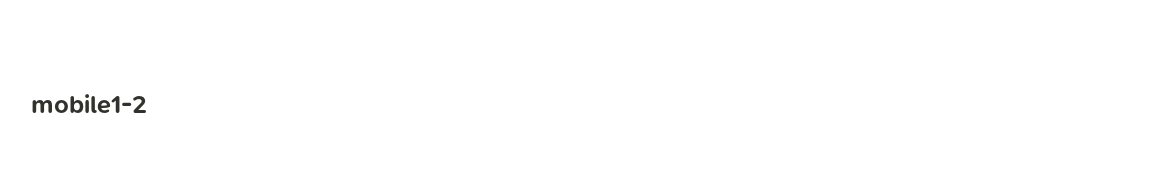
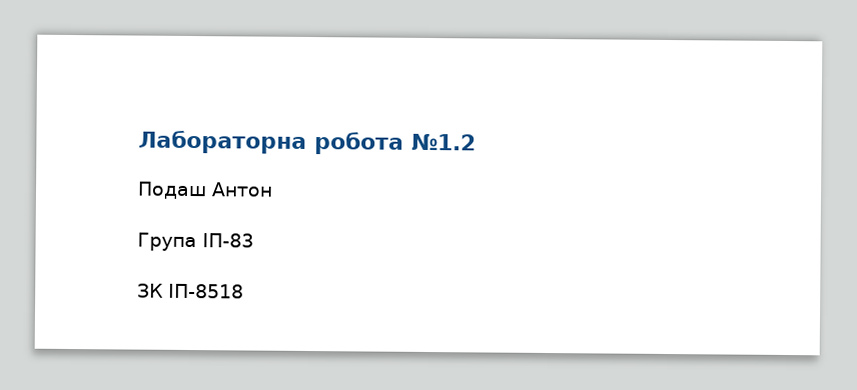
- mobile1-2
+ Лабораторна робота №1.2
+ Подаш Антон
+ Група ІП-83
+ ЗК ІП-8518

